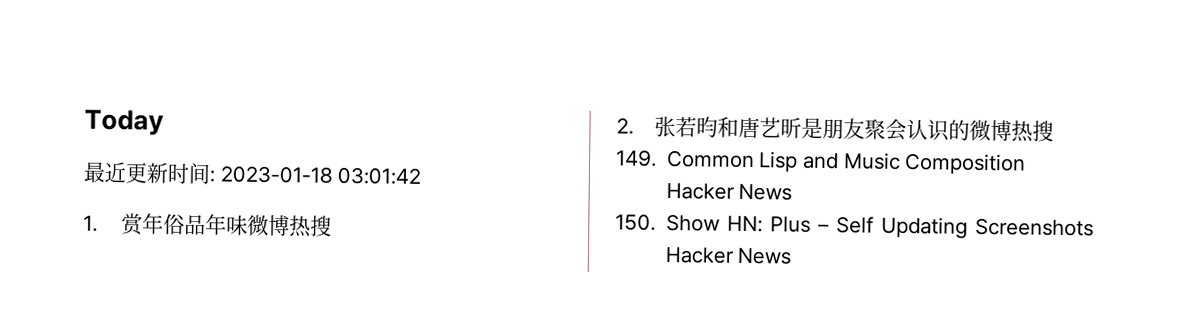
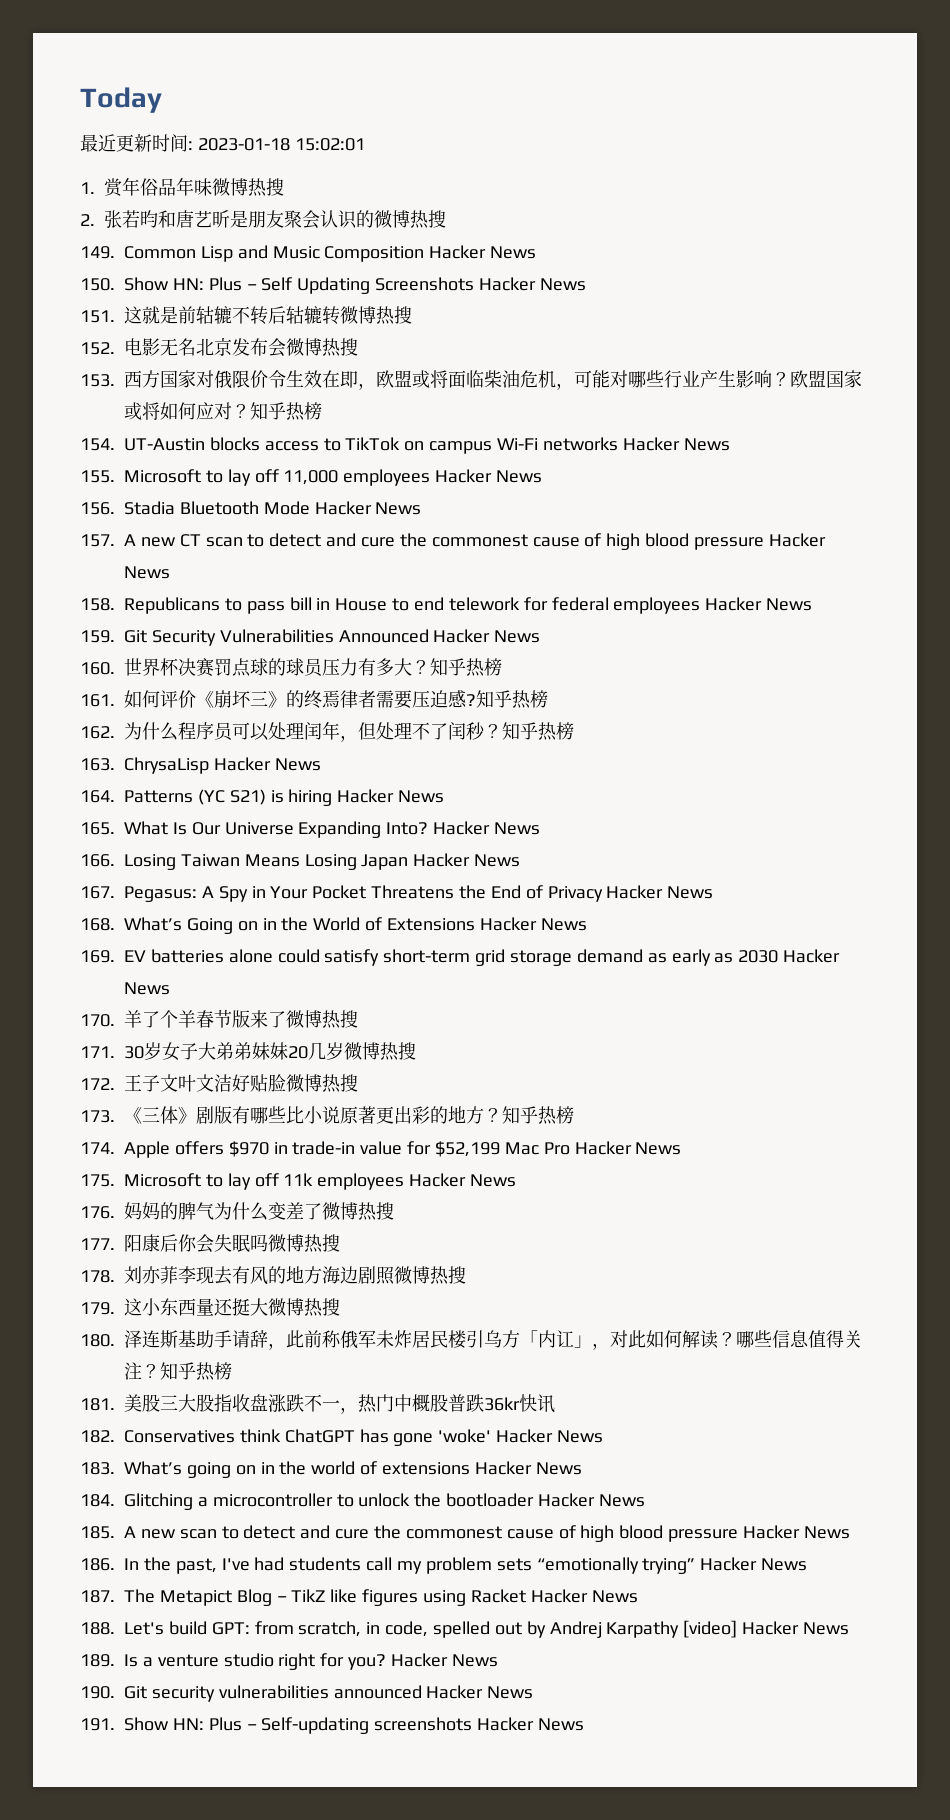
- 最近更新时间: 2023-01-18 03:01:42
+ 最近更新时间: 2023-01-18 15:02:01
+ 151.这就是前轱辘不转后轱辘转微博热搜
+ 152.电影无名北京发布会微博热搜
+ 153.西方国家对俄限价令生效在即，欧盟或将面临柴油危机，可能对哪些行业产生影响？欧盟国家或将如何应对？知乎热榜
+ 154. UT-Austin blocks access to TikTok on campus Wi-Fi networks Hacker News
+ 155. Microsoft to lay off 11,000 employees Hacker News
+ 156. Stadia Bluetooth Mode Hacker News
+ 157. A new CT scan to detect and cure the commonest cause of high blood pressure Hacker News
+ 158. Republicans to pass bill in House to end telework for federal employees Hacker News
+ 159. Git Security Vulnerabilities Announced Hacker News
+ 160.世界杯决赛罚点球的球员压力有多大？知乎热榜
+ 161.如何评价《崩坏三》的终焉律者需要压迫感?知乎热榜
+ 162.为什么程序员可以处理闰年，但处理不了闰秒？知乎热榜
+ 163. ChrysaLisp Hacker News
+ 164. Patterns (YC S21) is hiring Hacker News
+ 165. What Is Our Universe Expanding Into? Hacker News
+ 166. Losing Taiwan Means Losing Japan Hacker News
+ 167. Pegasus: A Spy in Your Pocket Threatens the End of Privacy Hacker News
+ 168. What’s Going on in the World of Extensions Hacker News
+ 169. EV batteries alone could satisfy short-term grid storage demand as early as 2030 Hacker News
+ 170.羊了个羊春节版来了微博热搜
+ 171. 30岁女子大弟弟妹妹20几岁微博热搜
+ 172.王子文叶文洁好贴脸微博热搜
+ 173.《三体》剧版有哪些比小说原著更出彩的地方？知乎热榜
+ 174. Apple offers $970 in trade-in value for $52,199 Mac Pro Hacker News
+ 175. Microsoft to lay off 11k employees Hacker News
+ 176.妈妈的脾气为什么变差了微博热搜
+ 177.阳康后你会失眠吗微博热搜
+ 178.刘亦菲李现去有风的地方海边剧照微博热搜
+ 179.这小东西量还挺大微博热搜
+ 180.泽连斯基助手请辞，此前称俄军未炸居民楼引乌方「内讧」，对此如何解读？哪些信息值得关注？知乎热榜
+ 181.美股三大股指收盘涨跌不一，热门中概股普跌36kr快讯
+ 182. Conservatives think ChatGPT has gone 'woke' Hacker News
+ 183. What’s going on in the world of extensions Hacker News
+ 184. Glitching a microcontroller to unlock the bootloader Hacker News
+ 185. A new scan to detect and cure the commonest cause of high blood pressure Hacker News
+ 186. In the past, I've had students call my problem sets “emotionally trying” Hacker News
+ 187. The Metapict Blog – TikZ like figures using Racket Hacker News
+ 188. Let's build GPT: from scratch, in code, spelled out by Andrej Karpathy [video] Hacker News
+ 189. Is a venture studio right for you? Hacker News
+ 190. Git security vulnerabilities announced Hacker News
+ 191. Show HN: Plus – Self-updating screenshots Hacker News

